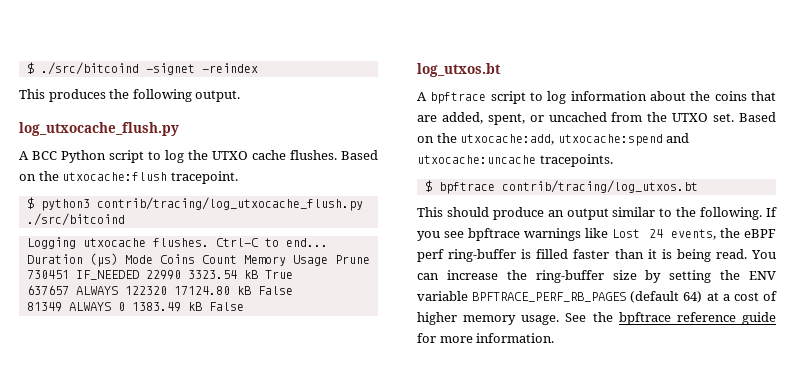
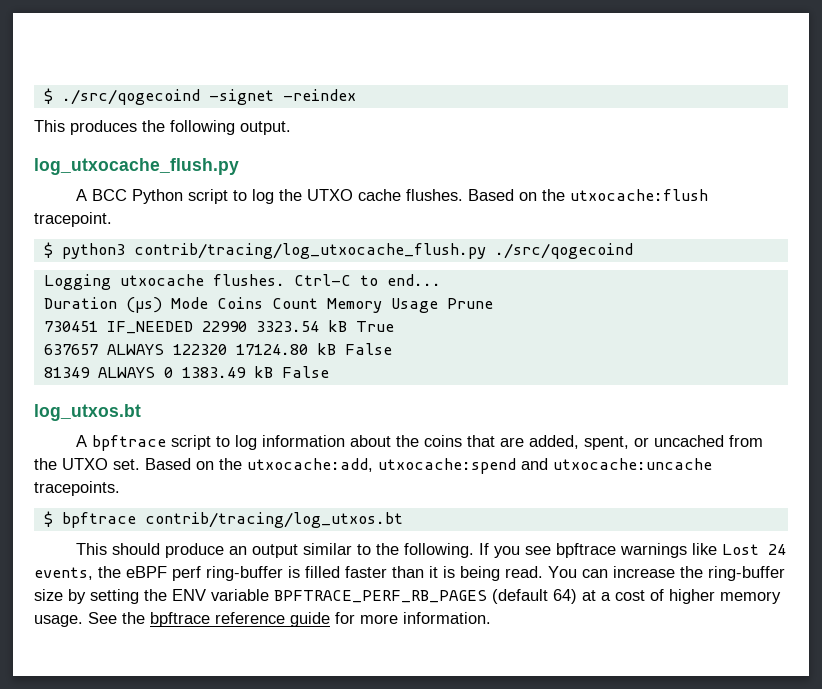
- $ ./src/bitcoind -signet -reindex
+ $ ./src/qogecoind -signet -reindex
- $ python3 contrib/tracing/log_utxocache_flush.py ./src/bitcoind
+ $ python3 contrib/tracing/log_utxocache_flush.py ./src/qogecoind

